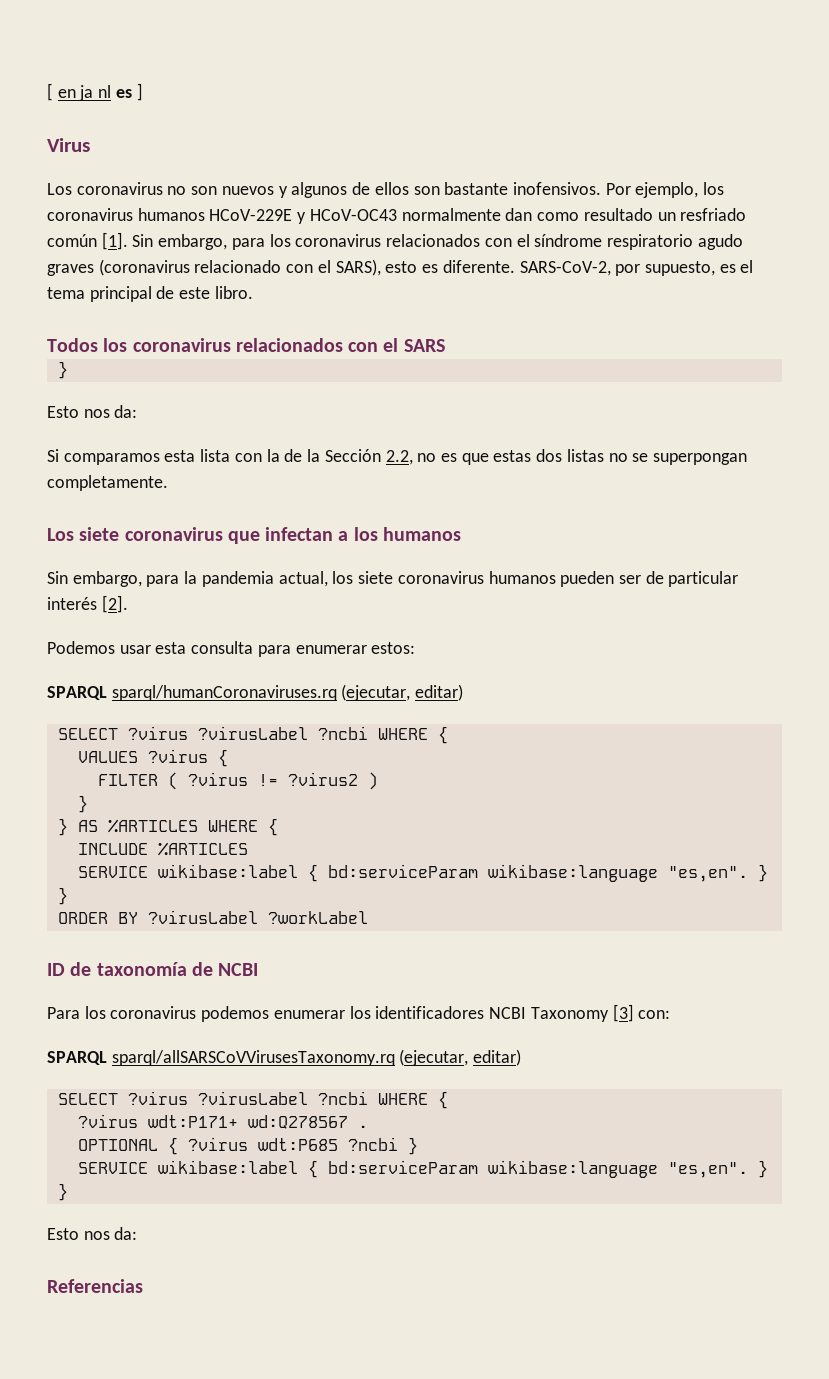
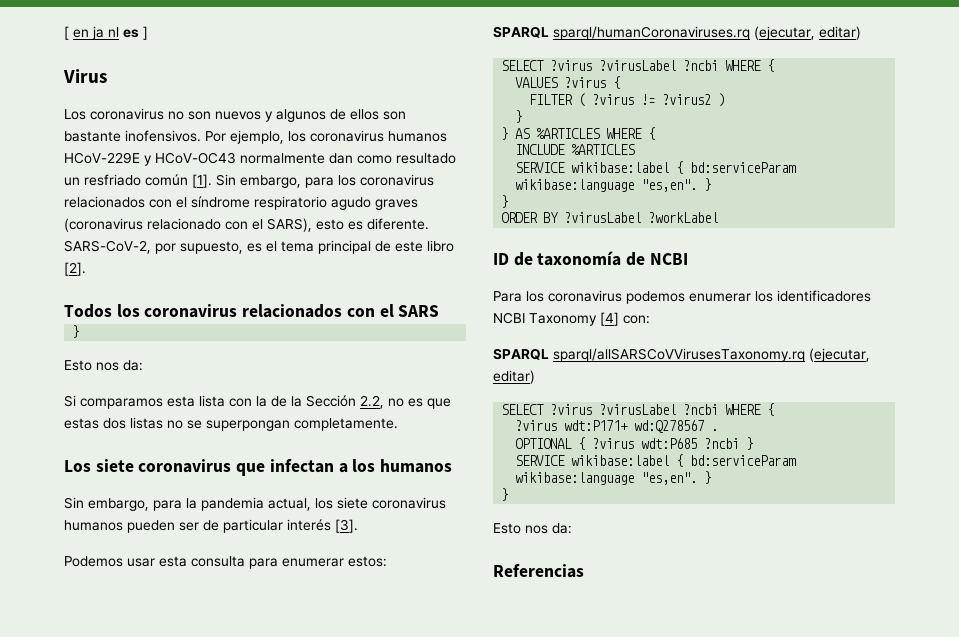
- SARS-CoV-2, por supuesto, es el tema principal de este libro.
+ SARS-CoV-2, por supuesto, es el tema principal de este libro [2].
- Sin embargo, para la pandemia actual, los siete coronavirus humanos pueden ser de particular interés [2].
+ Sin embargo, para la pandemia actual, los siete coronavirus humanos pueden ser de particular interés [3].
- Para los coronavirus podemos enumerar los identificadores NCBI Taxonomy [3] con:
+ Para los coronavirus podemos enumerar los identificadores NCBI Taxonomy [4] con:

